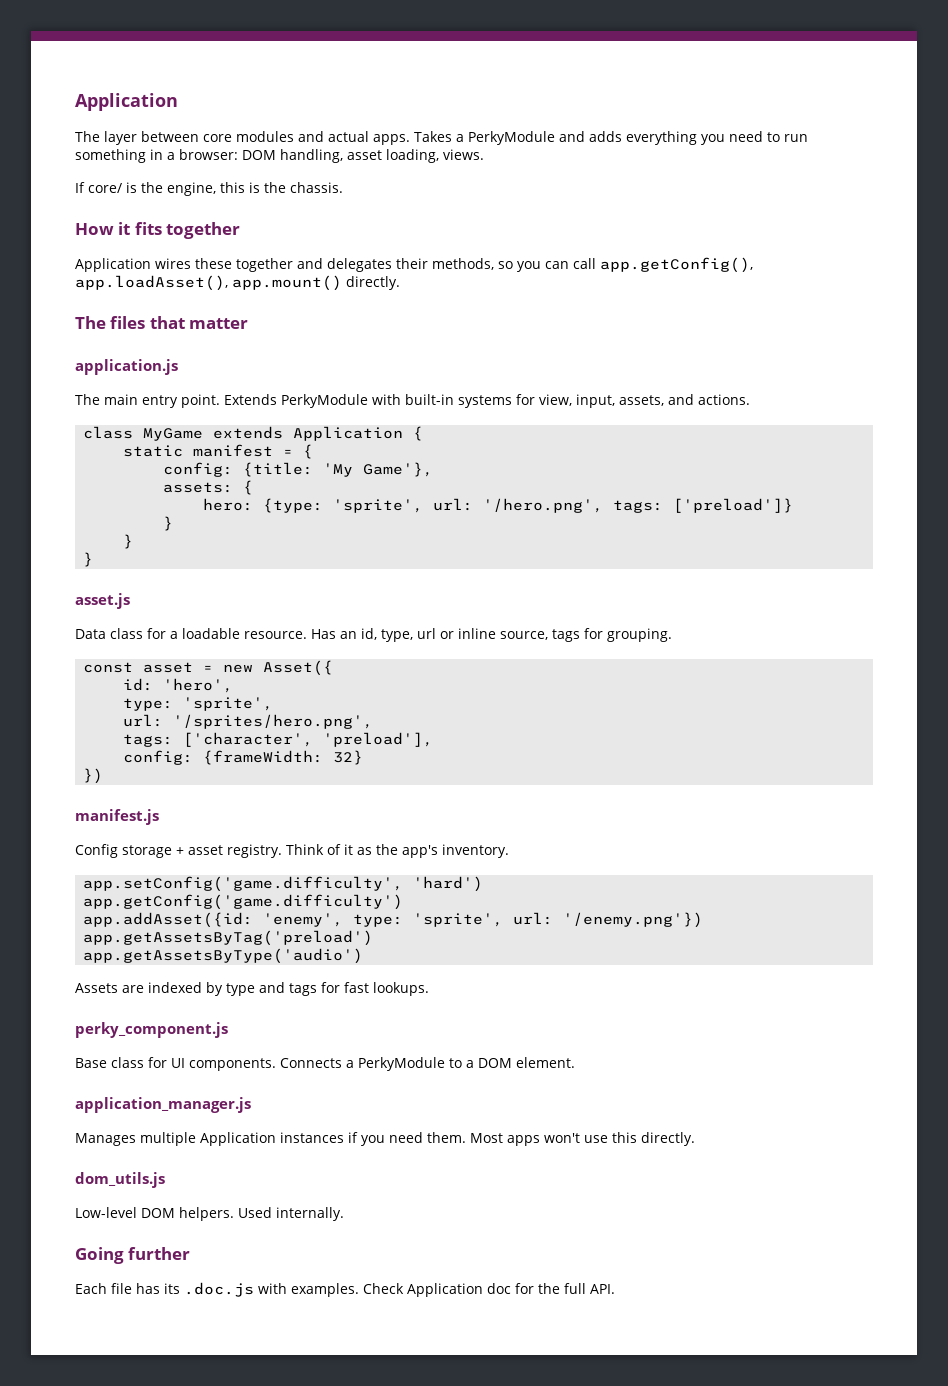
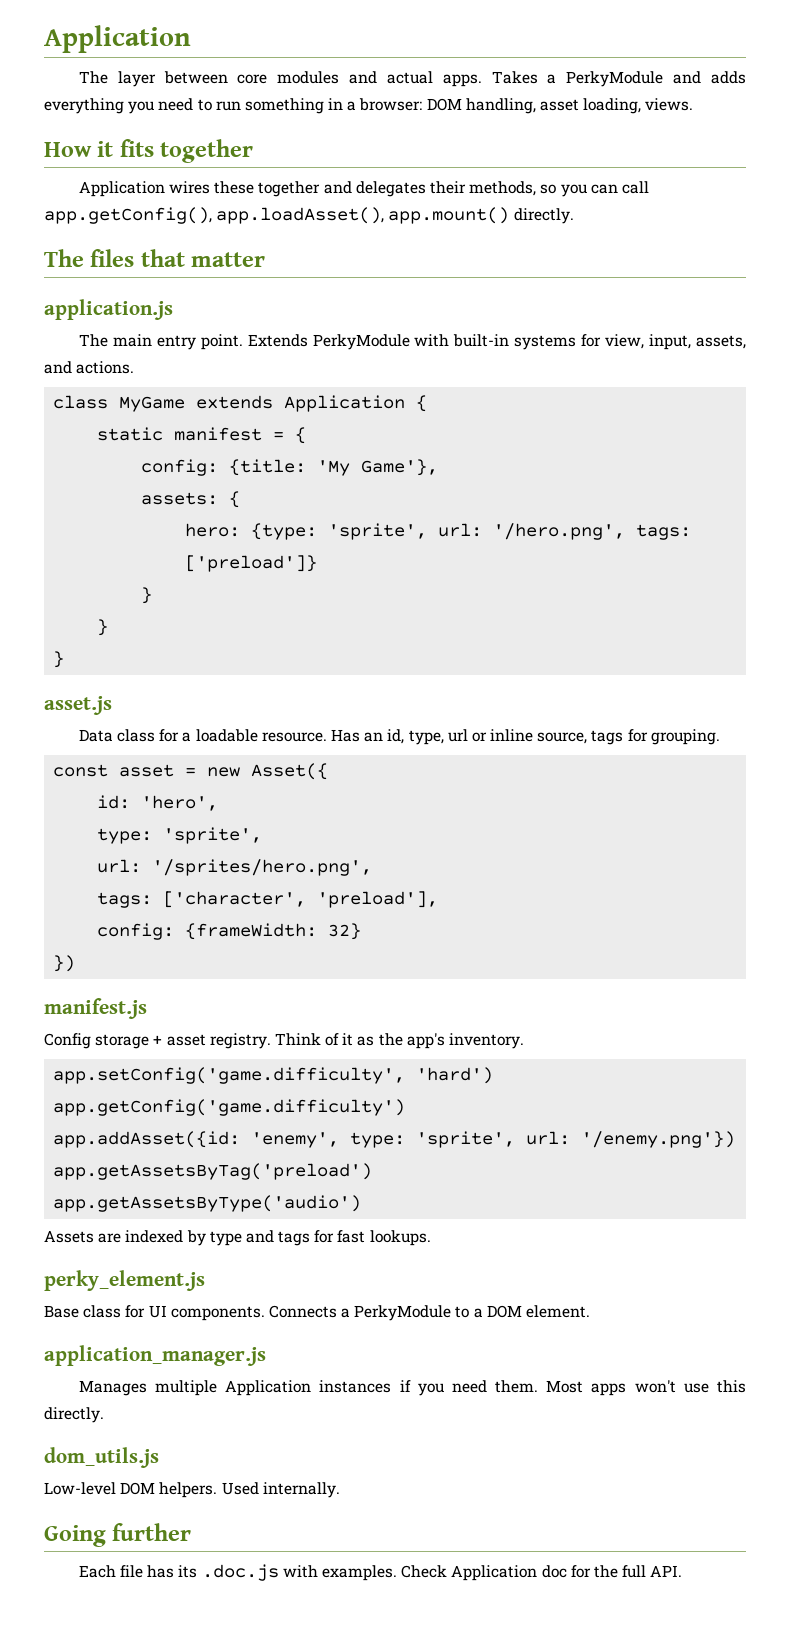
- If core/ is the engine, this is the chassis.
- perky_component.js
+ perky_element.js

